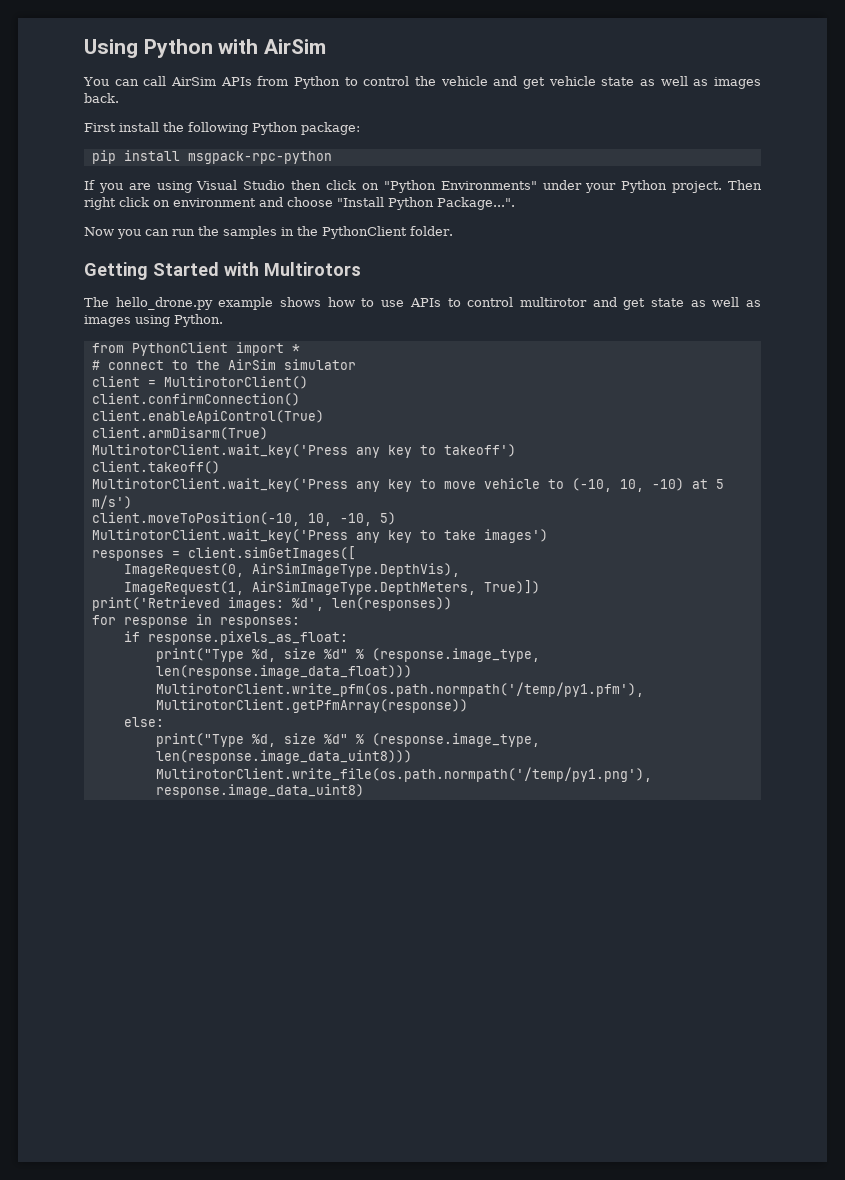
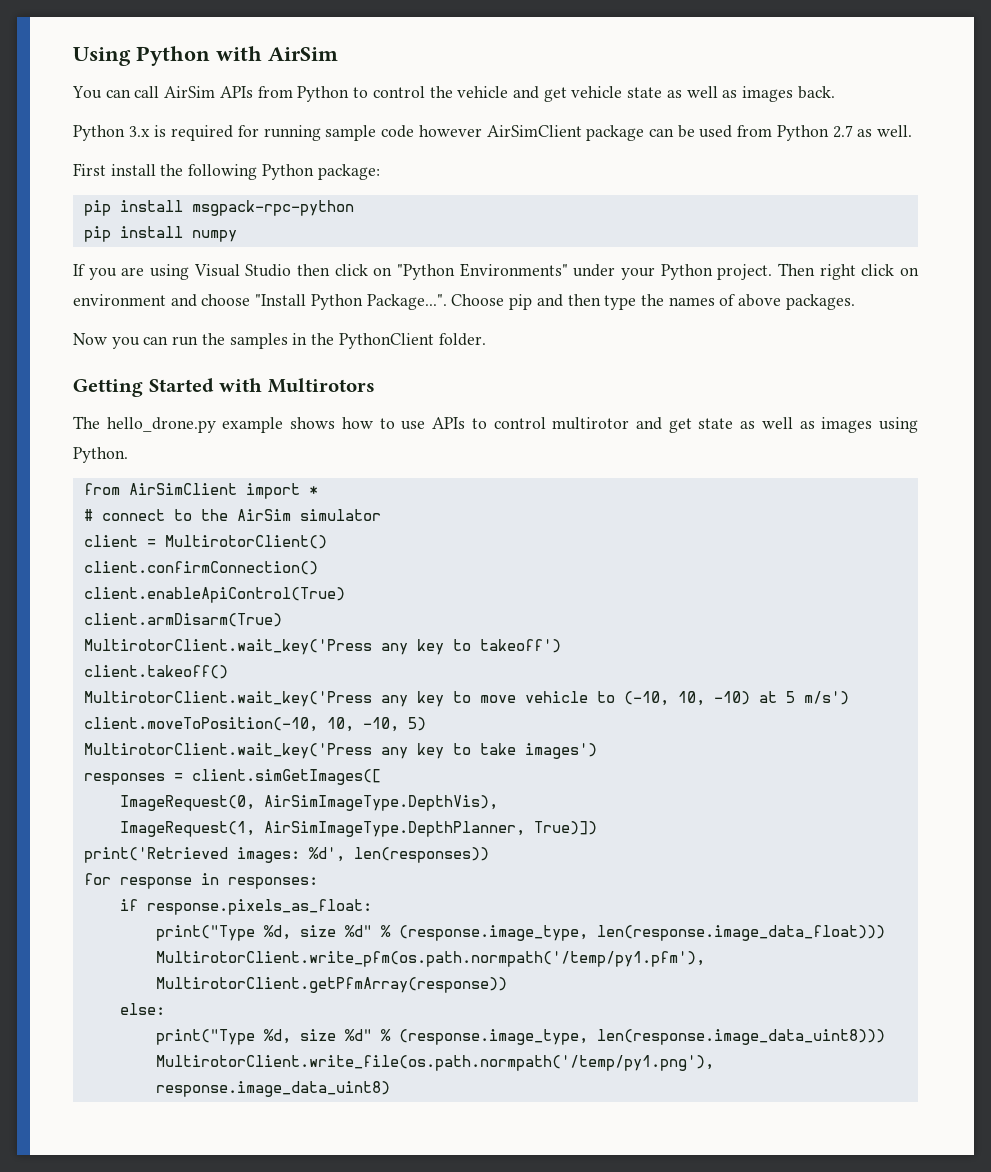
+ Python 3.x is required for running sample code however AirSimClient package can be used from Python 2.7 as well.
+ pip install numpy
- Then right click on environment and choose "Install Python Package...".
+ Then right click on environment and choose "Install Python Package...". Choose pip and then type the names of above packages.
- from PythonClient import *
+ from AirSimClient import *
- ImageRequest(1, AirSimImageType.DepthMeters, True)])
+ ImageRequest(1, AirSimImageType.DepthPlanner, True)])

